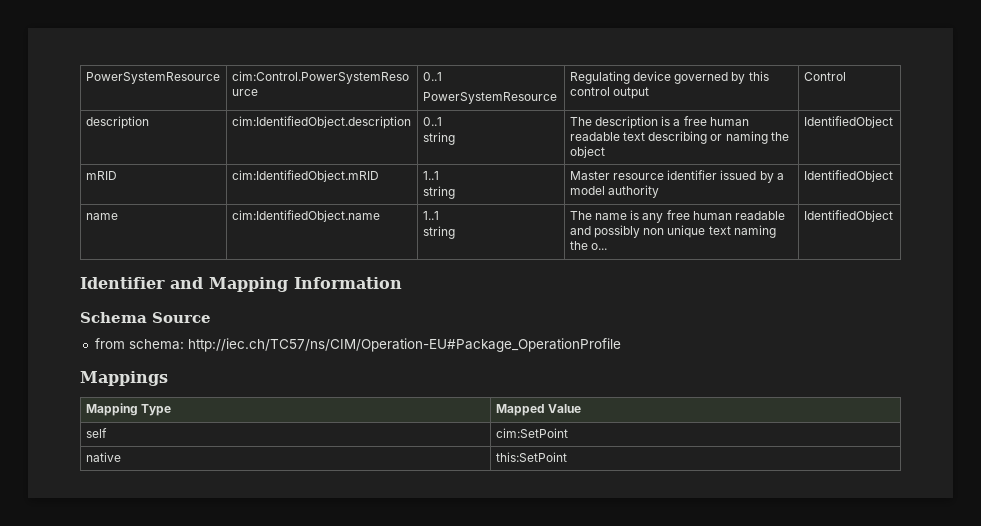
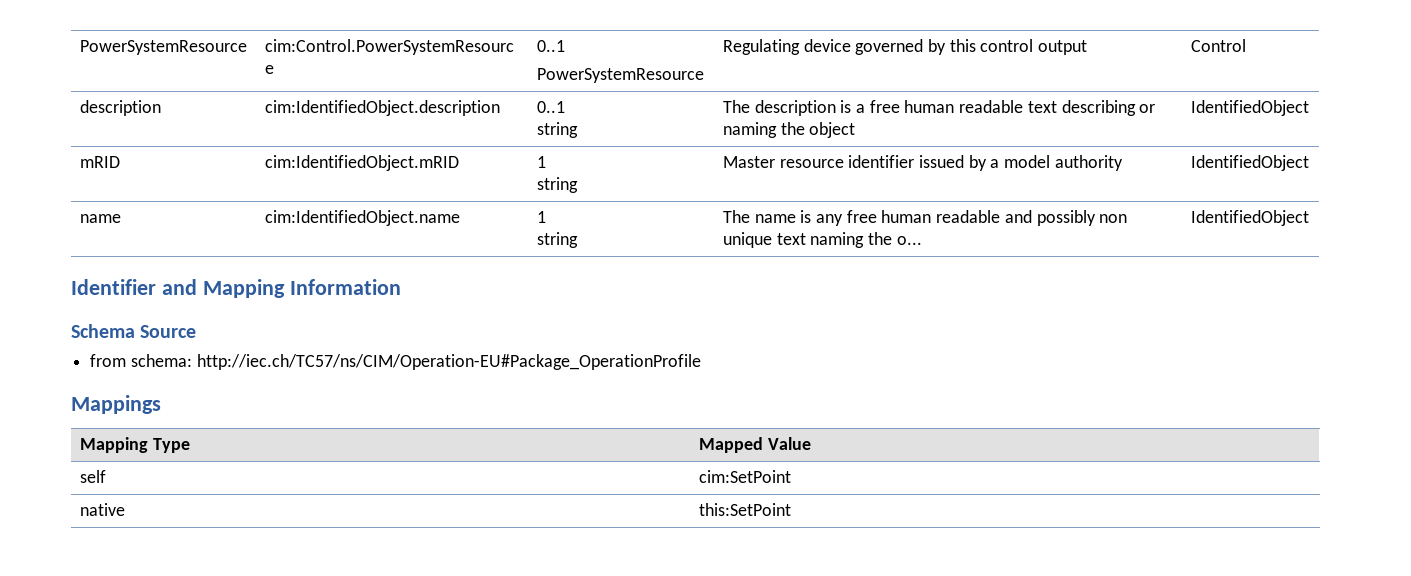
- mRID | cim:IdentifiedObject.mRID | 1..1
+ mRID | cim:IdentifiedObject.mRID | 1
- name | cim:IdentifiedObject.name | 1..1
+ name | cim:IdentifiedObject.name | 1

